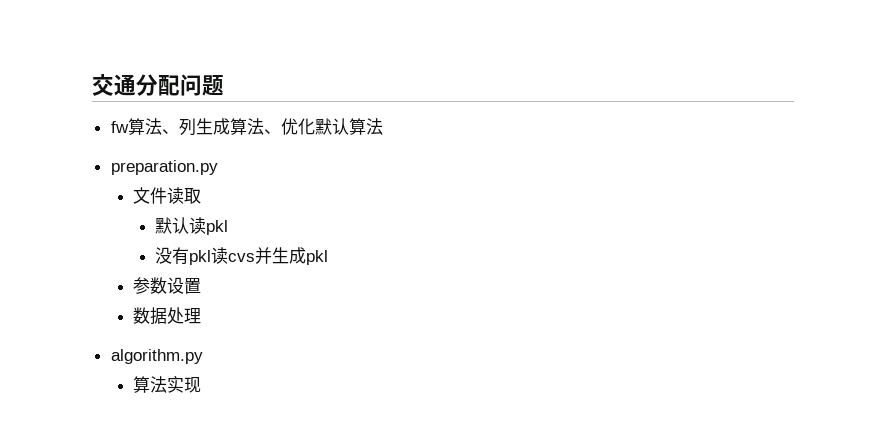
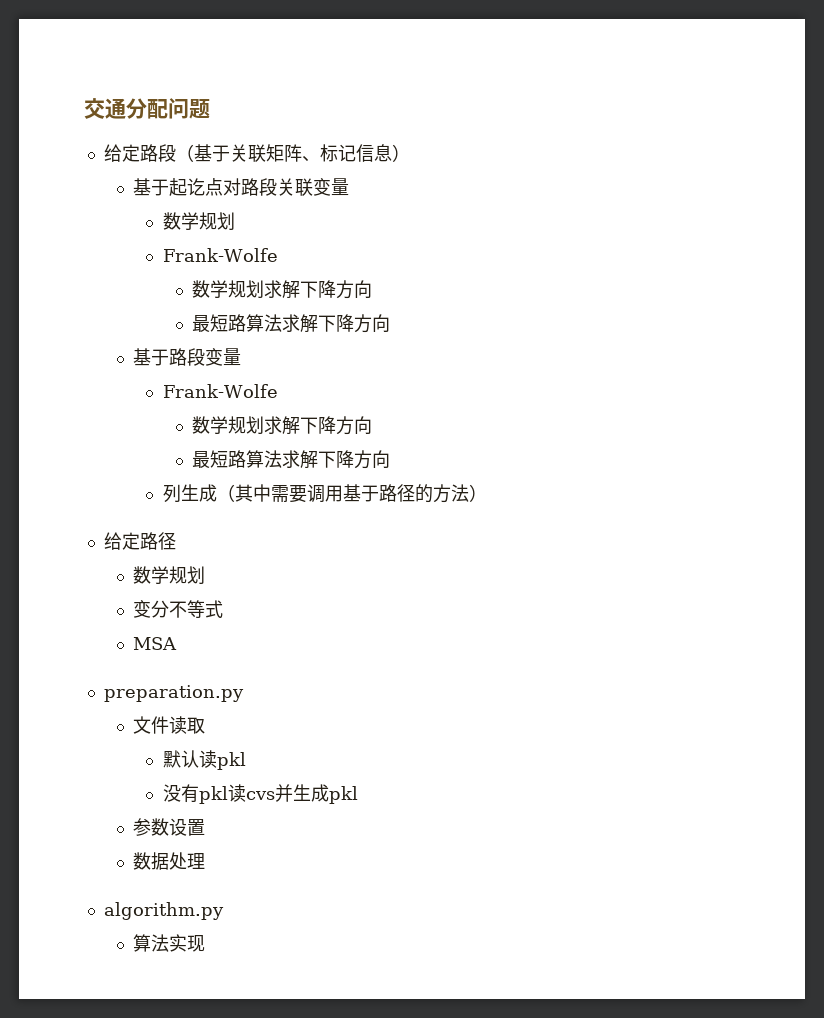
- fw算法、列生成算法、优化默认算法
+ 给定路段（基于关联矩阵、标记信息）
+ 基于起讫点对路段关联变量
+ 数学规划
+ Frank-Wolfe
+ 数学规划求解下降方向
+ 最短路算法求解下降方向
+ 基于路段变量
+ Frank-Wolfe
+ 数学规划求解下降方向
+ 最短路算法求解下降方向
+ 列生成（其中需要调用基于路径的方法）
+ 给定路径
+ 数学规划
+ 变分不等式
+ MSA

